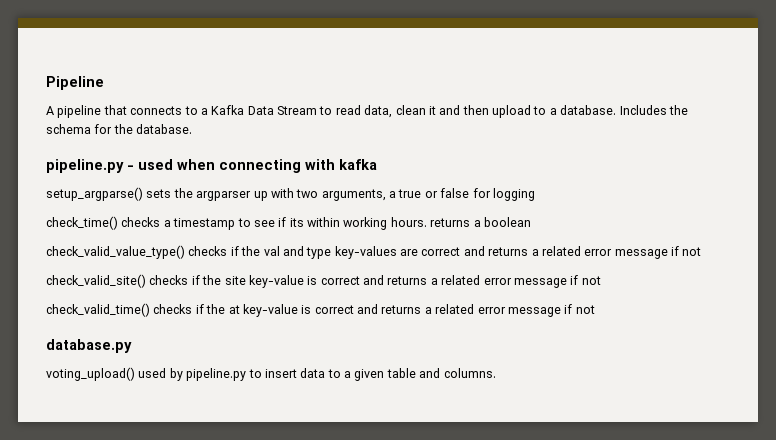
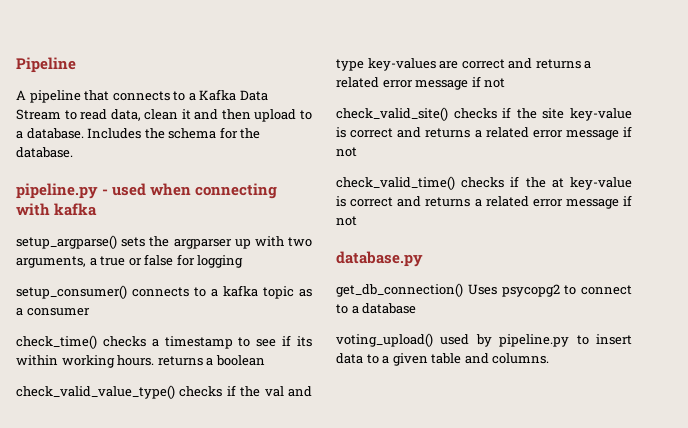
+ setup_consumer() connects to a kafka topic as a consumer
+ get_db_connection() Uses psycopg2 to connect to a database

